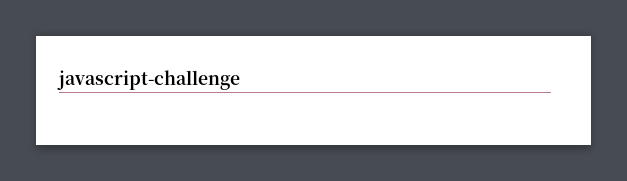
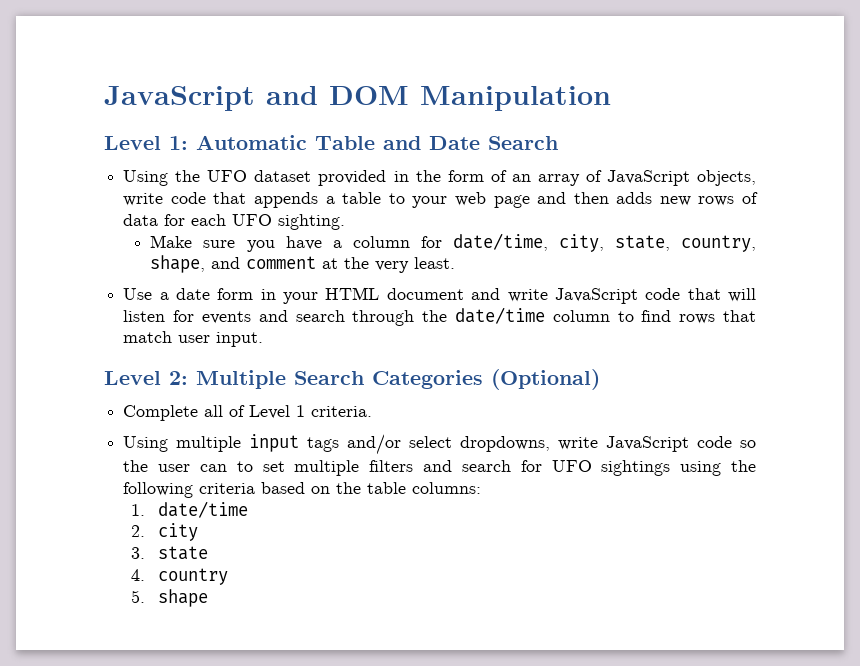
- javascript-challenge
+ JavaScript and DOM Manipulation
+ Level 1: Automatic Table and Date Search
+ Using the UFO dataset provided in the form of an array of JavaScript objects, write code that appends a table to your web page and then adds new rows of data for each UFO sighting.
+ Make sure you have a column for date/time, city, state, country, shape, and comment at the very least.
+ Use a date form in your HTML document and write JavaScript code that will listen for events and search through the date/time column to find rows that match user input.
+ Level 2: Multiple Search Categories (Optional)
+ Complete all of Level 1 criteria.
+ Using multiple input tags and/or select dropdowns, write JavaScript code so the user can to set multiple filters and search for UFO sightings using the following criteria based on the table columns:
+ 1. date/time
+ 2. city
+ 3. state
+ 4. country
+ 5. shape

